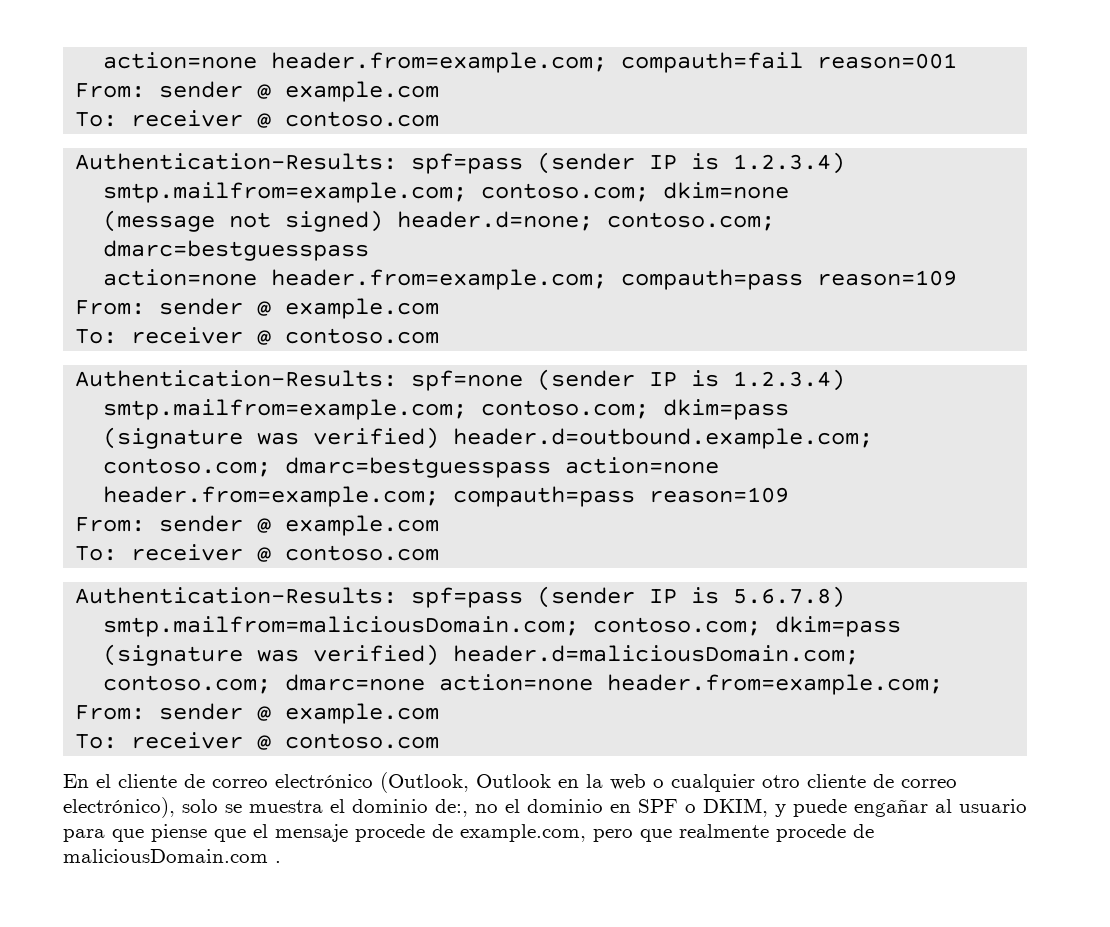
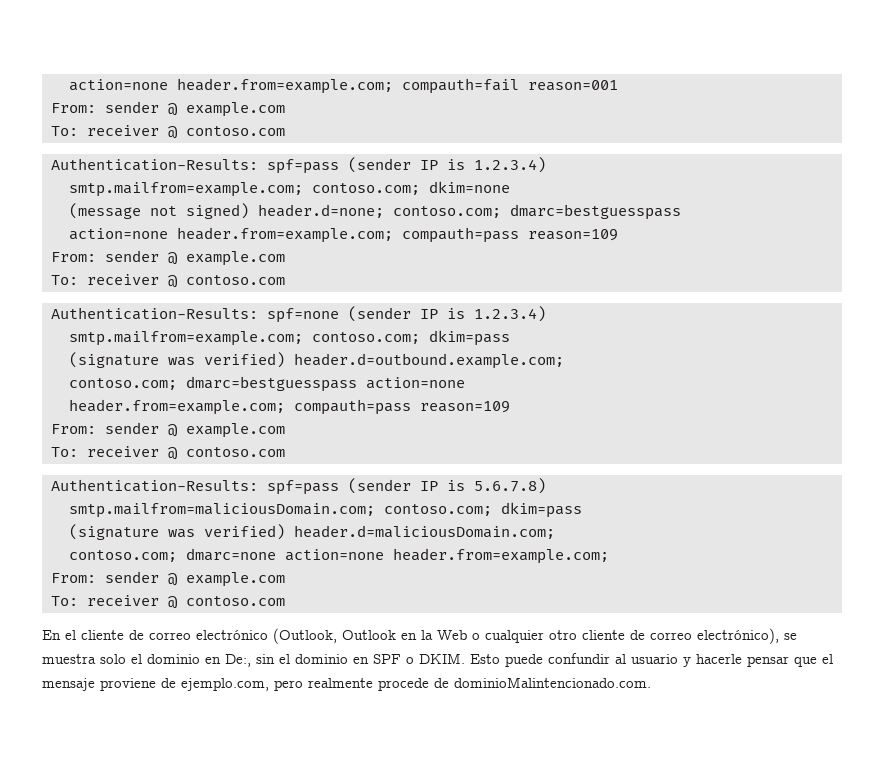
- En el cliente de correo electrónico (Outlook, Outlook en la web o cualquier otro cliente de correo electrónico), solo se muestra el dominio de:, no el dominio en SPF o DKIM, y puede engañar al usuario para que piense que el mensaje procede de example.com, pero que realmente procede de maliciousDomain.com .
+ En el cliente de correo electrónico (Outlook, Outlook en la Web o cualquier otro cliente de correo electrónico), se muestra solo el dominio en De:, sin el dominio en SPF o DKIM. Esto puede confundir al usuario y hacerle pensar que el mensaje proviene de ejemplo.com, pero realmente procede de dominioMalintencionado.com.

